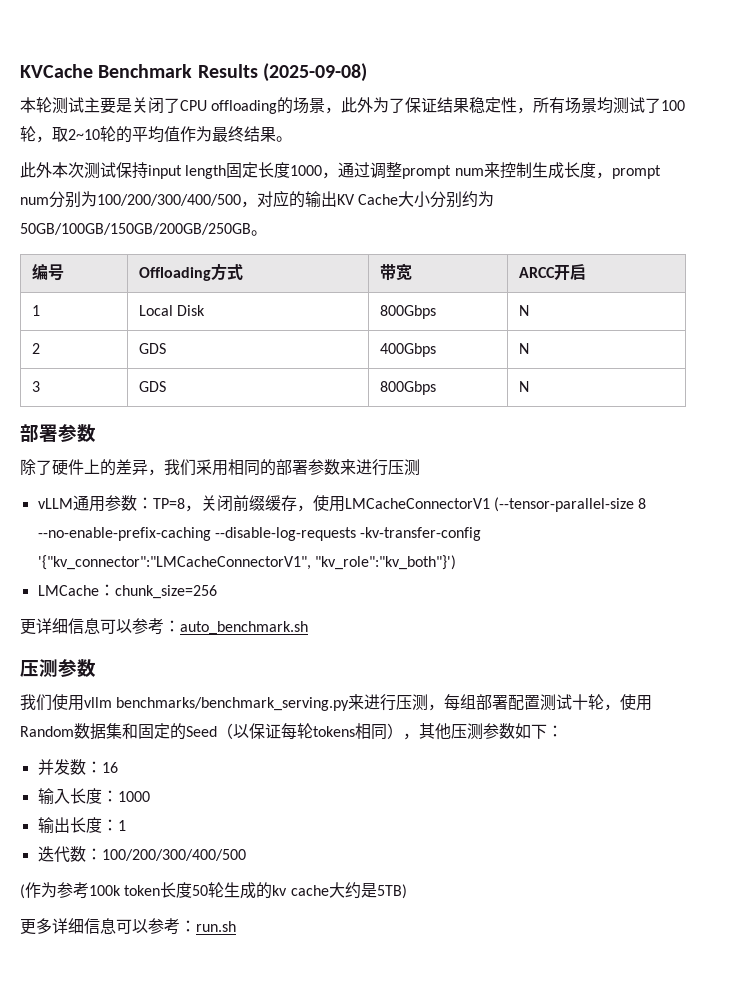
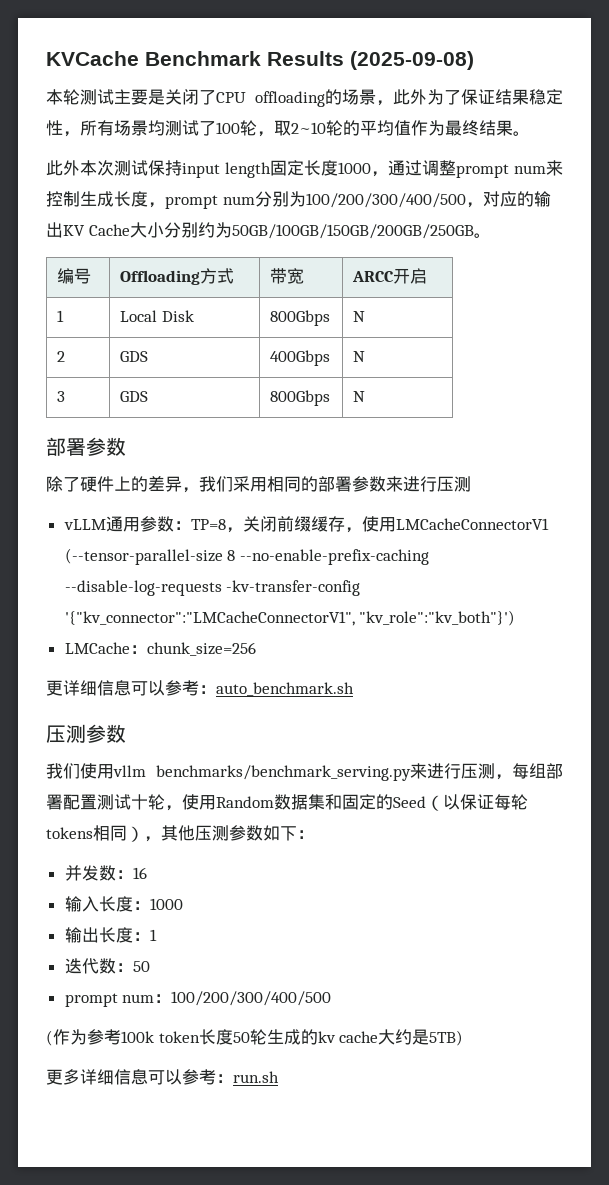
- 迭代数：100/200/300/400/500
+ 迭代数：50
+ prompt num：100/200/300/400/500

